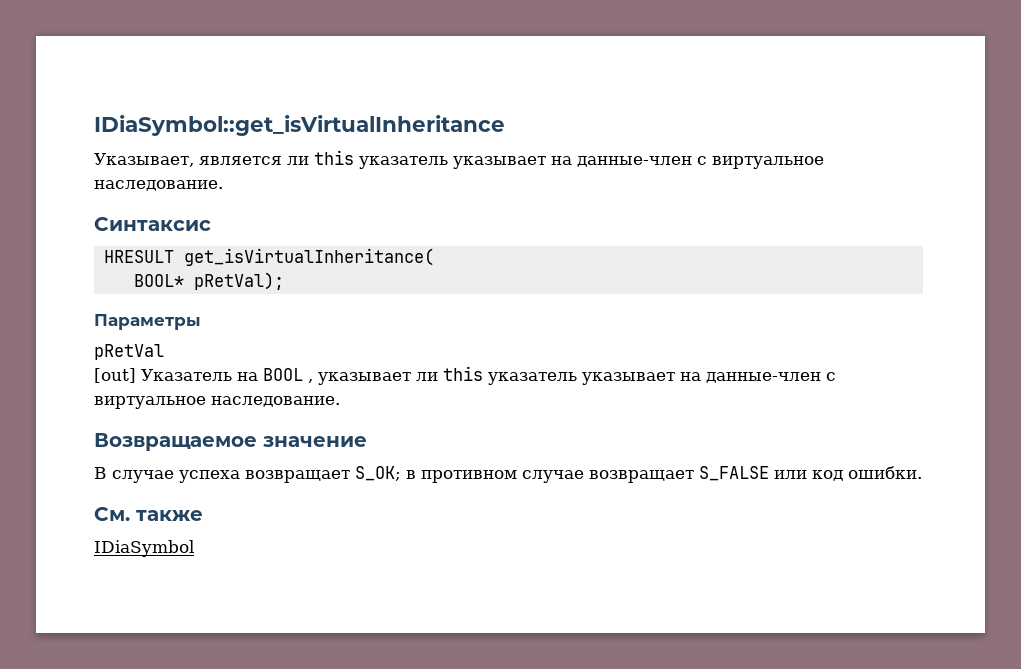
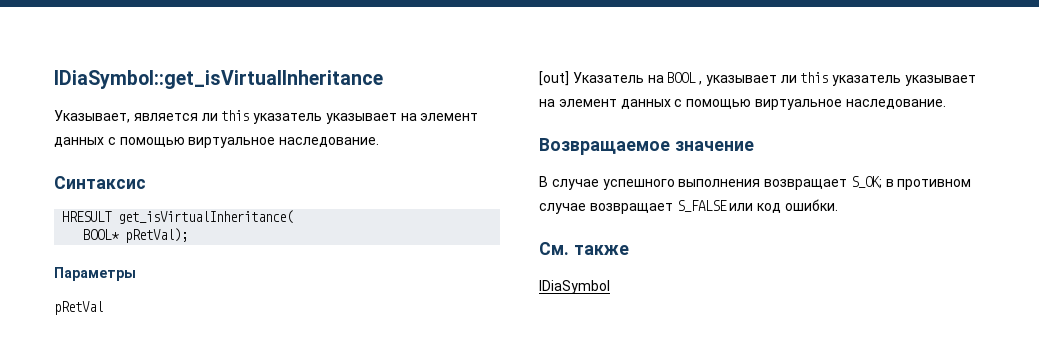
- Указывает, является ли this указатель указывает на данные-член с виртуальное наследование.
+ Указывает, является ли this указатель указывает на элемент данных с помощью виртуальное наследование.
- [out] Указатель на BOOL , указывает ли this указатель указывает на данные-член с виртуальное наследование.
+ [out] Указатель на BOOL , указывает ли this указатель указывает на элемент данных с помощью виртуальное наследование.
- В случае успеха возвращает S_OK; в противном случае возвращает S_FALSE или код ошибки.
+ В случае успешного выполнения возвращает S_OK; в противном случае возвращает S_FALSE или код ошибки.

